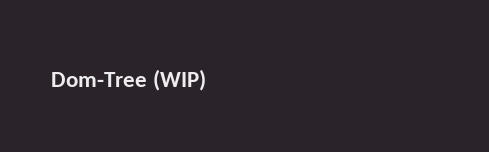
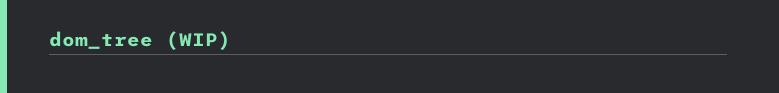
- Dom-Tree (WIP)
+ dom_tree (WIP)

